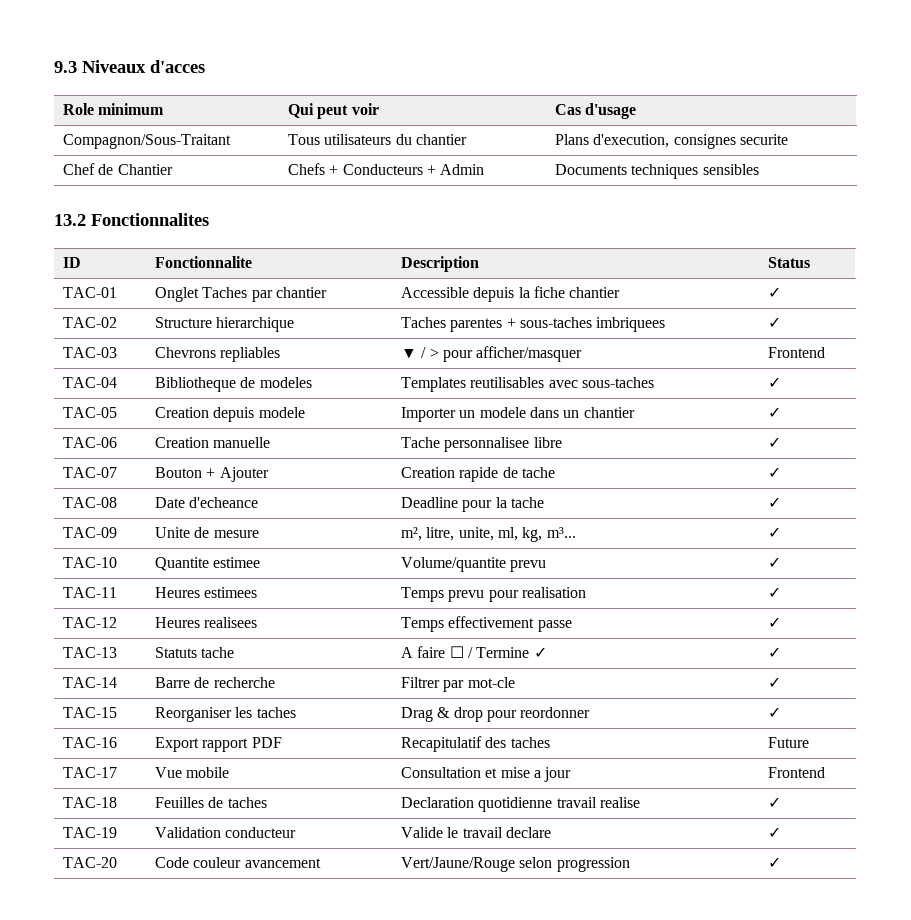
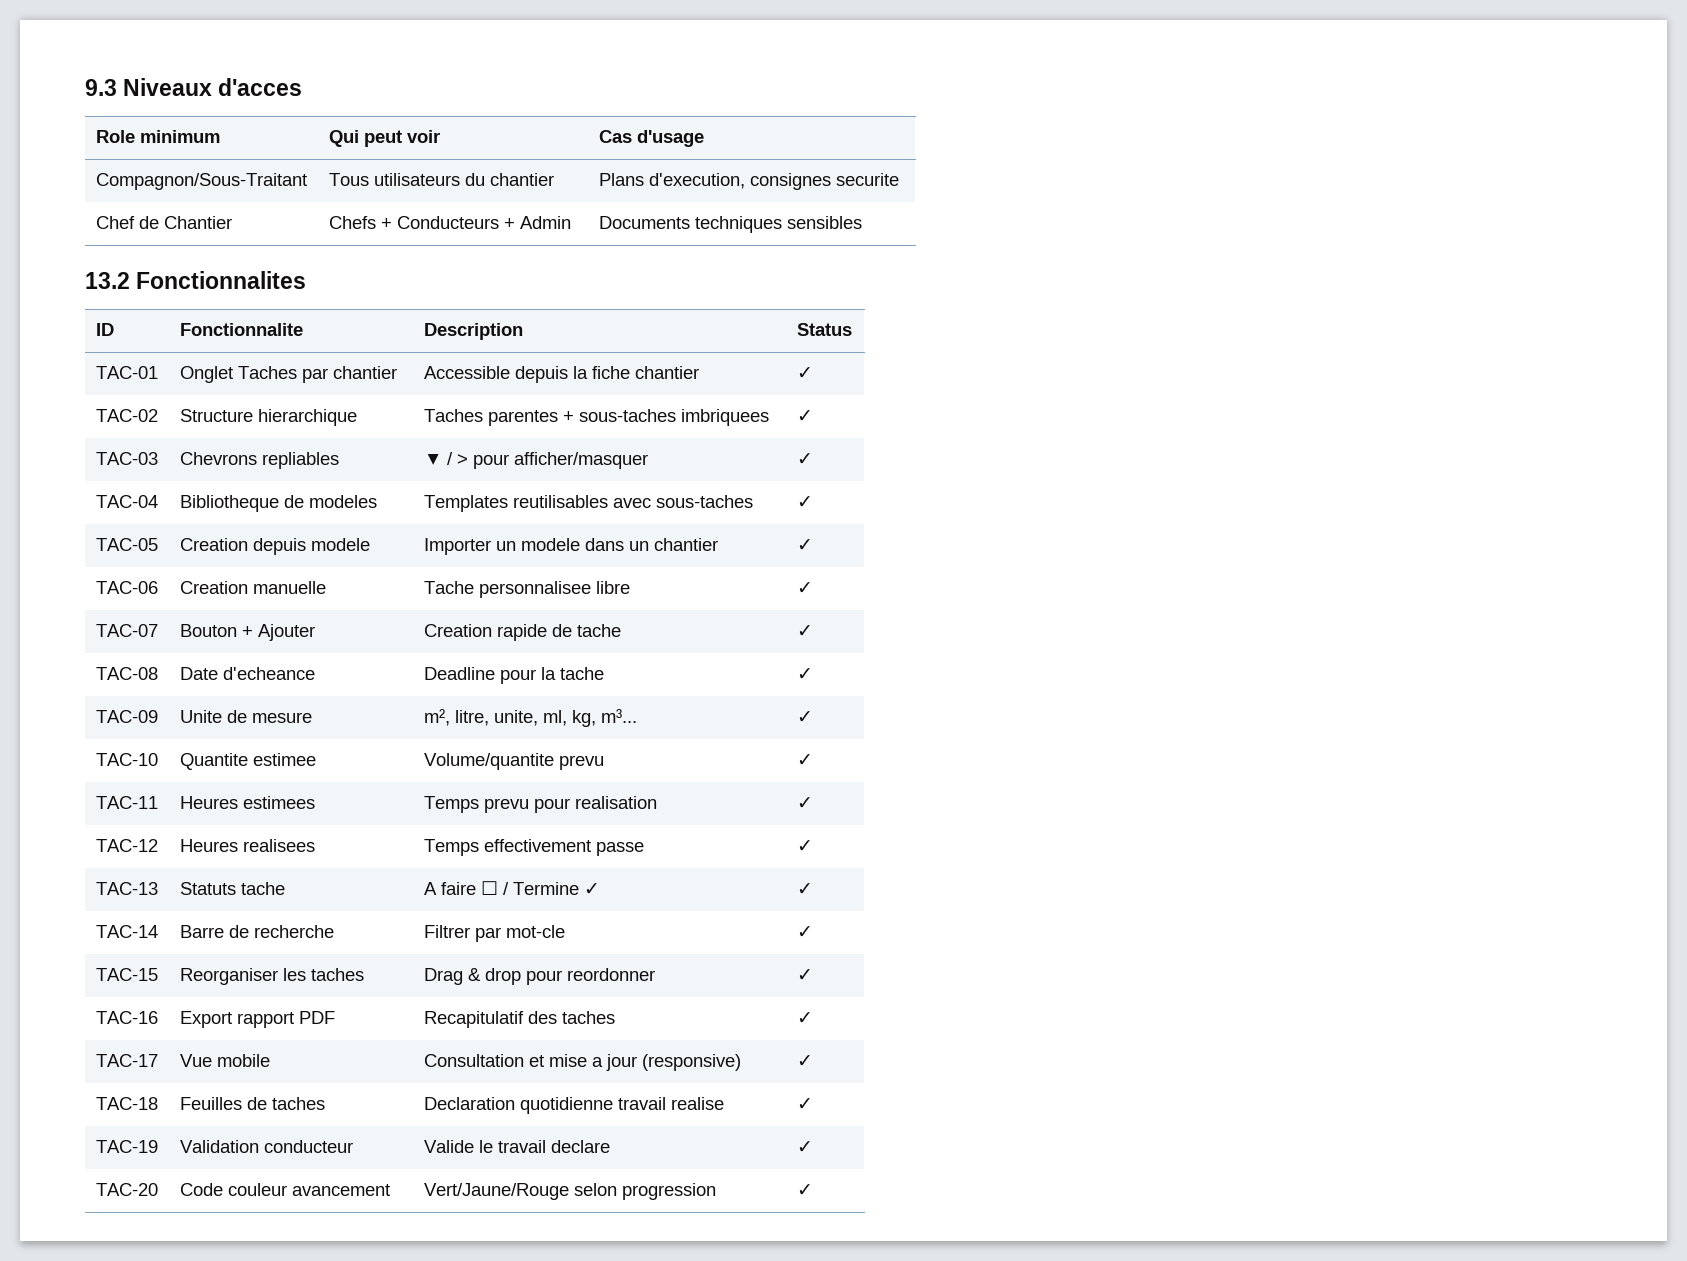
- TAC-03 | Chevrons repliables | ▼ / > pour afficher/masquer | Frontend
+ TAC-03 | Chevrons repliables | ▼ / > pour afficher/masquer | ✓
- TAC-16 | Export rapport PDF | Recapitulatif des taches | Future
+ TAC-16 | Export rapport PDF | Recapitulatif des taches | ✓
- TAC-17 | Vue mobile | Consultation et mise a jour | Frontend
+ TAC-17 | Vue mobile | Consultation et mise a jour (responsive) | ✓

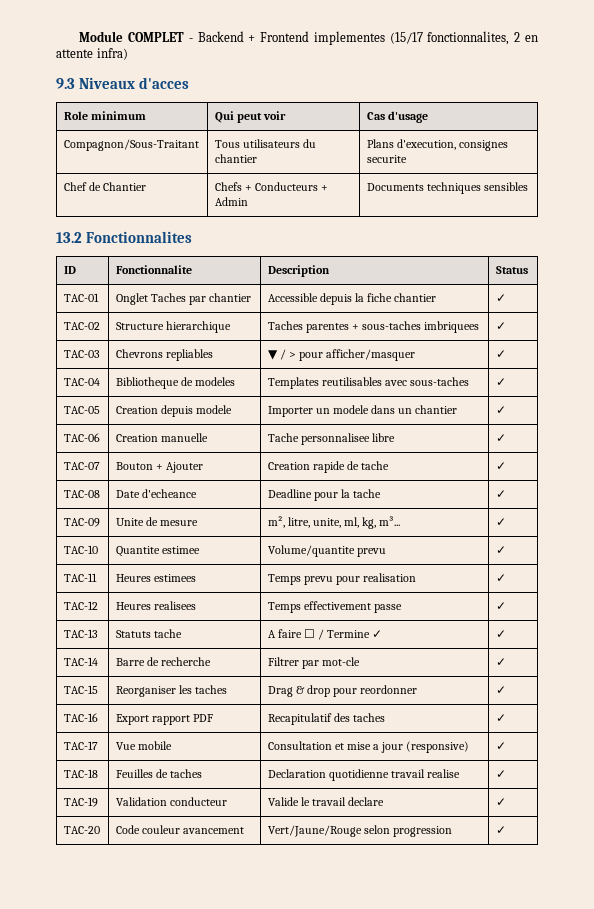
+ Module COMPLET - Backend + Frontend implementes (15/17 fonctionnalites, 2 en attente infra)

